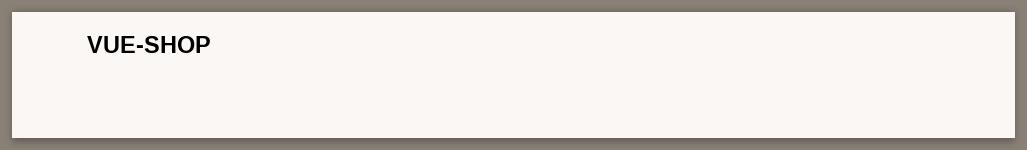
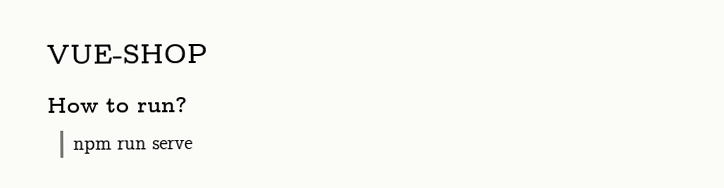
+ How to run?
+ npm run serve

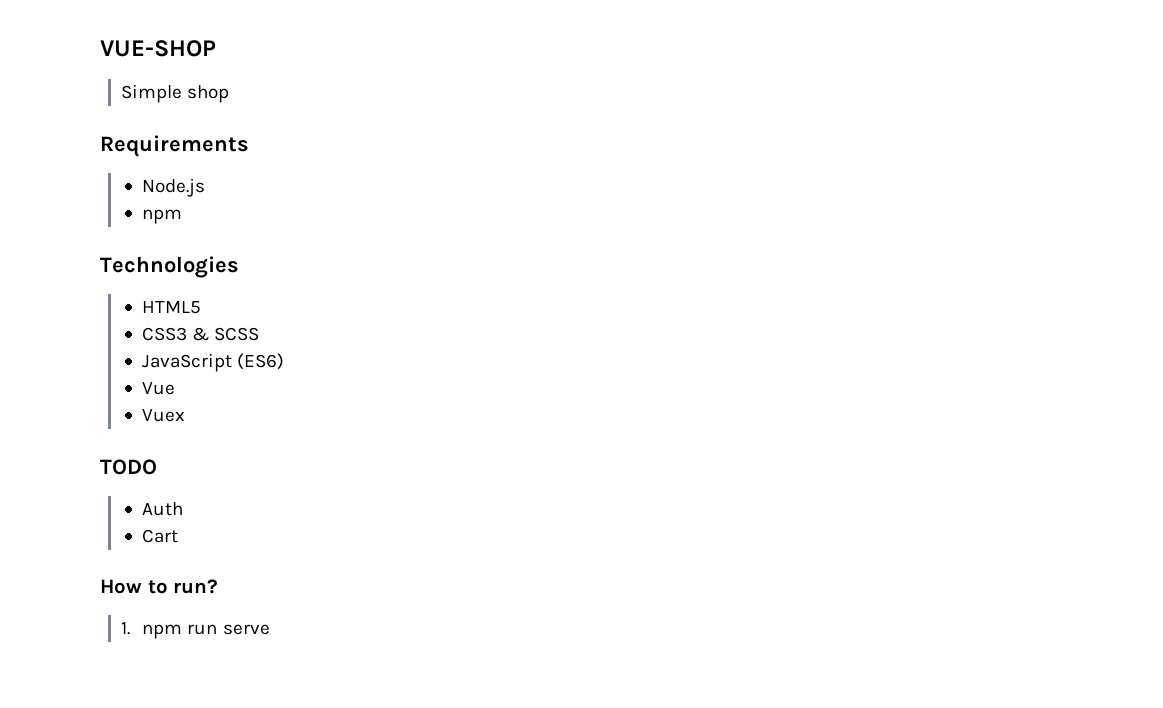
+ Simple shop
+ Requirements
+ Node.js
+ npm
+ Technologies
+ HTML5
+ CSS3 & SCSS
+ JavaScript (ES6)
+ Vue
+ Vuex
+ TODO
+ Auth
+ Cart
- npm run serve
+ 1. npm run serve

